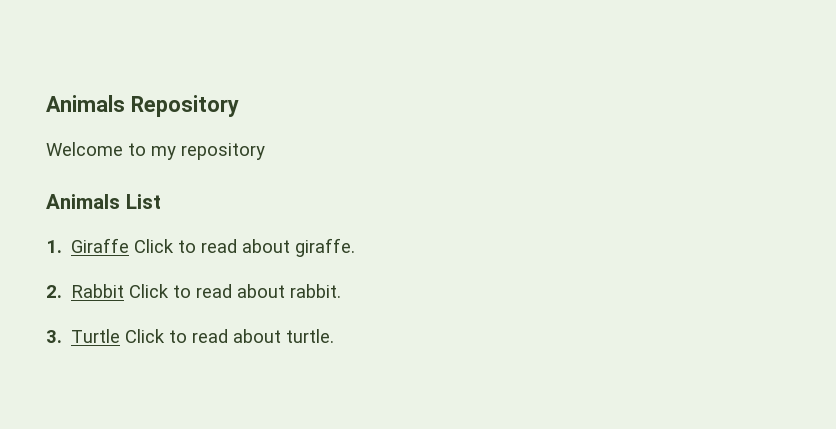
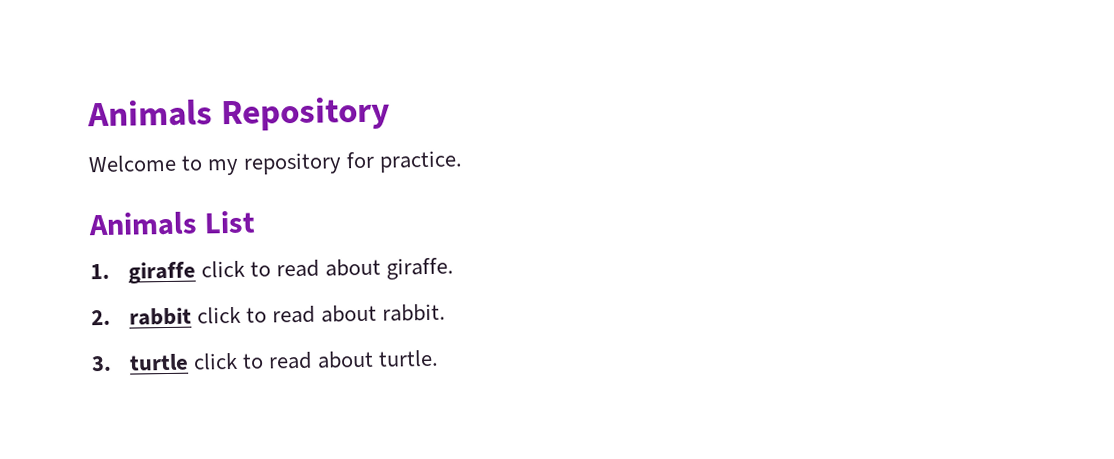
- Welcome to my repository
+ Welcome to my repository for practice.
- 1. Giraffe Click to read about giraffe.
+ 1. giraffe click to read about giraffe.
- 2. Rabbit Click to read about rabbit.
+ 2. rabbit click to read about rabbit.
- 3. Turtle Click to read about turtle.
+ 3. turtle click to read about turtle.

